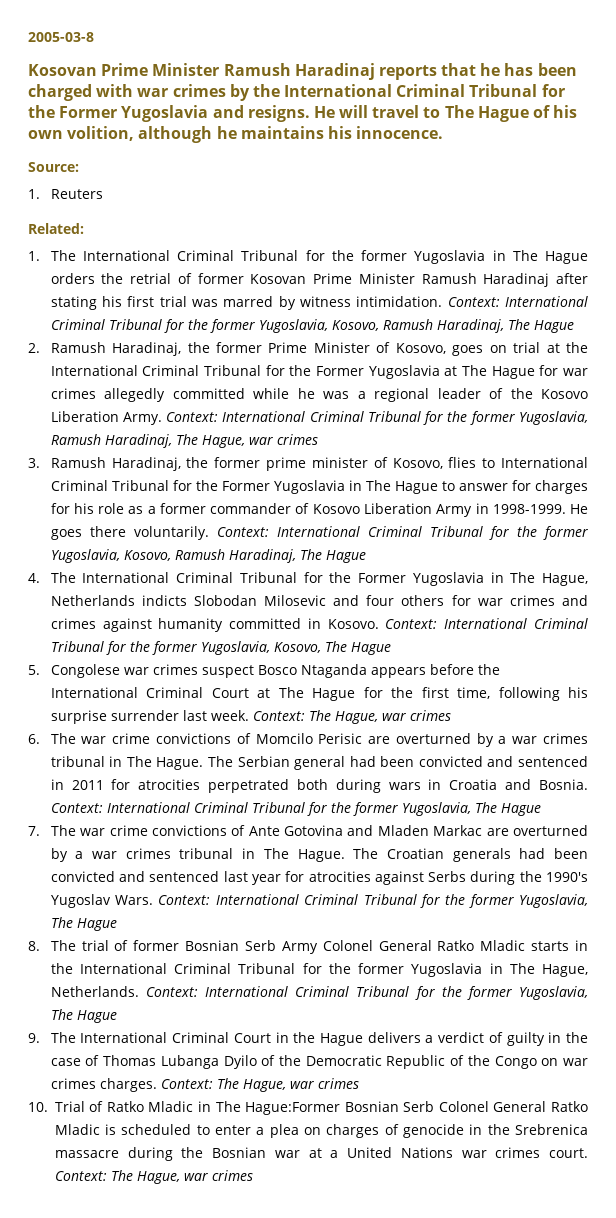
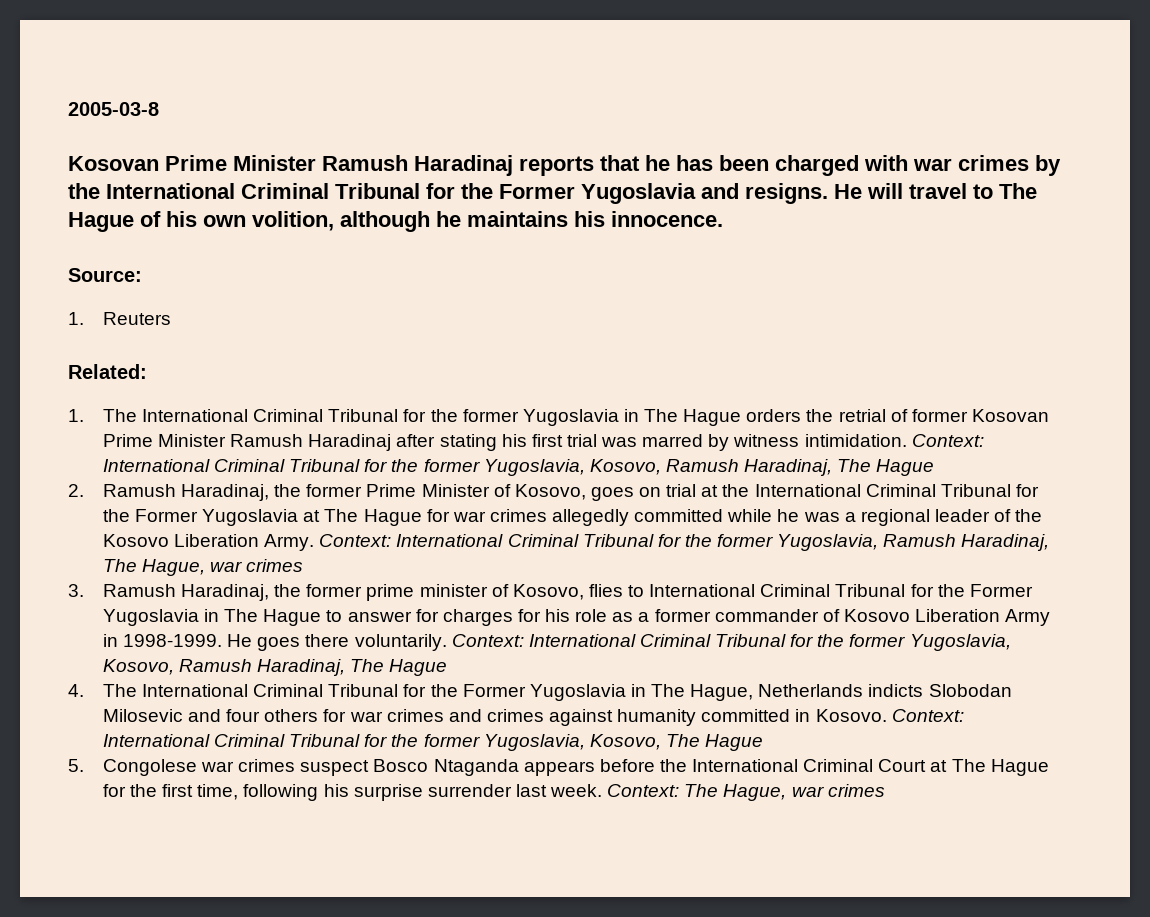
- 6. The war crime convictions of Momcilo Perisic are overturned by a war crimes tribunal in The Hague. The Serbian general had been convicted and sentenced in 2011 for atrocities perpetrated both during wars in Croatia and Bosnia. Context: International Criminal Tribunal for the former Yugoslavia, The Hague
- 7. The war crime convictions of Ante Gotovina and Mladen Markac are overturned by a war crimes tribunal in The Hague. The Croatian generals had been convicted and sentenced last year for atrocities against Serbs during the 1990's Yugoslav Wars. Context: International Criminal Tribunal for the former Yugoslavia, The Hague
- 8. The trial of former Bosnian Serb Army Colonel General Ratko Mladic starts in the International Criminal Tribunal for the former Yugoslavia in The Hague, Netherlands. Context: International Criminal Tribunal for the former Yugoslavia, The Hague
- 9. The International Criminal Court in the Hague delivers a verdict of guilty in the case of Thomas Lubanga Dyilo of the Democratic Republic of the Congo on war crimes charges. Context: The Hague, war crimes
- 10. Trial of Ratko Mladic in The Hague:Former Bosnian Serb Colonel General Ratko Mladic is scheduled to enter a plea on charges of genocide in the Srebrenica massacre during the Bosnian war at a United Nations war crimes court. Context: The Hague, war crimes

